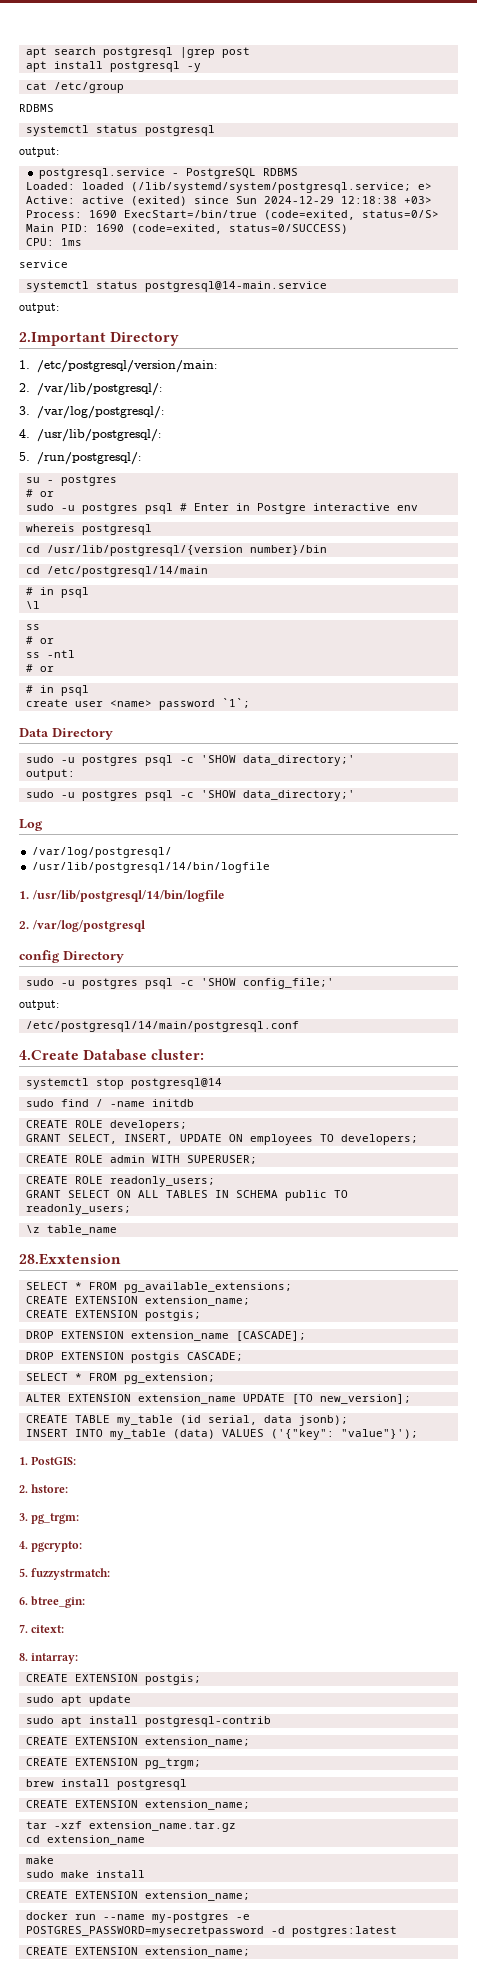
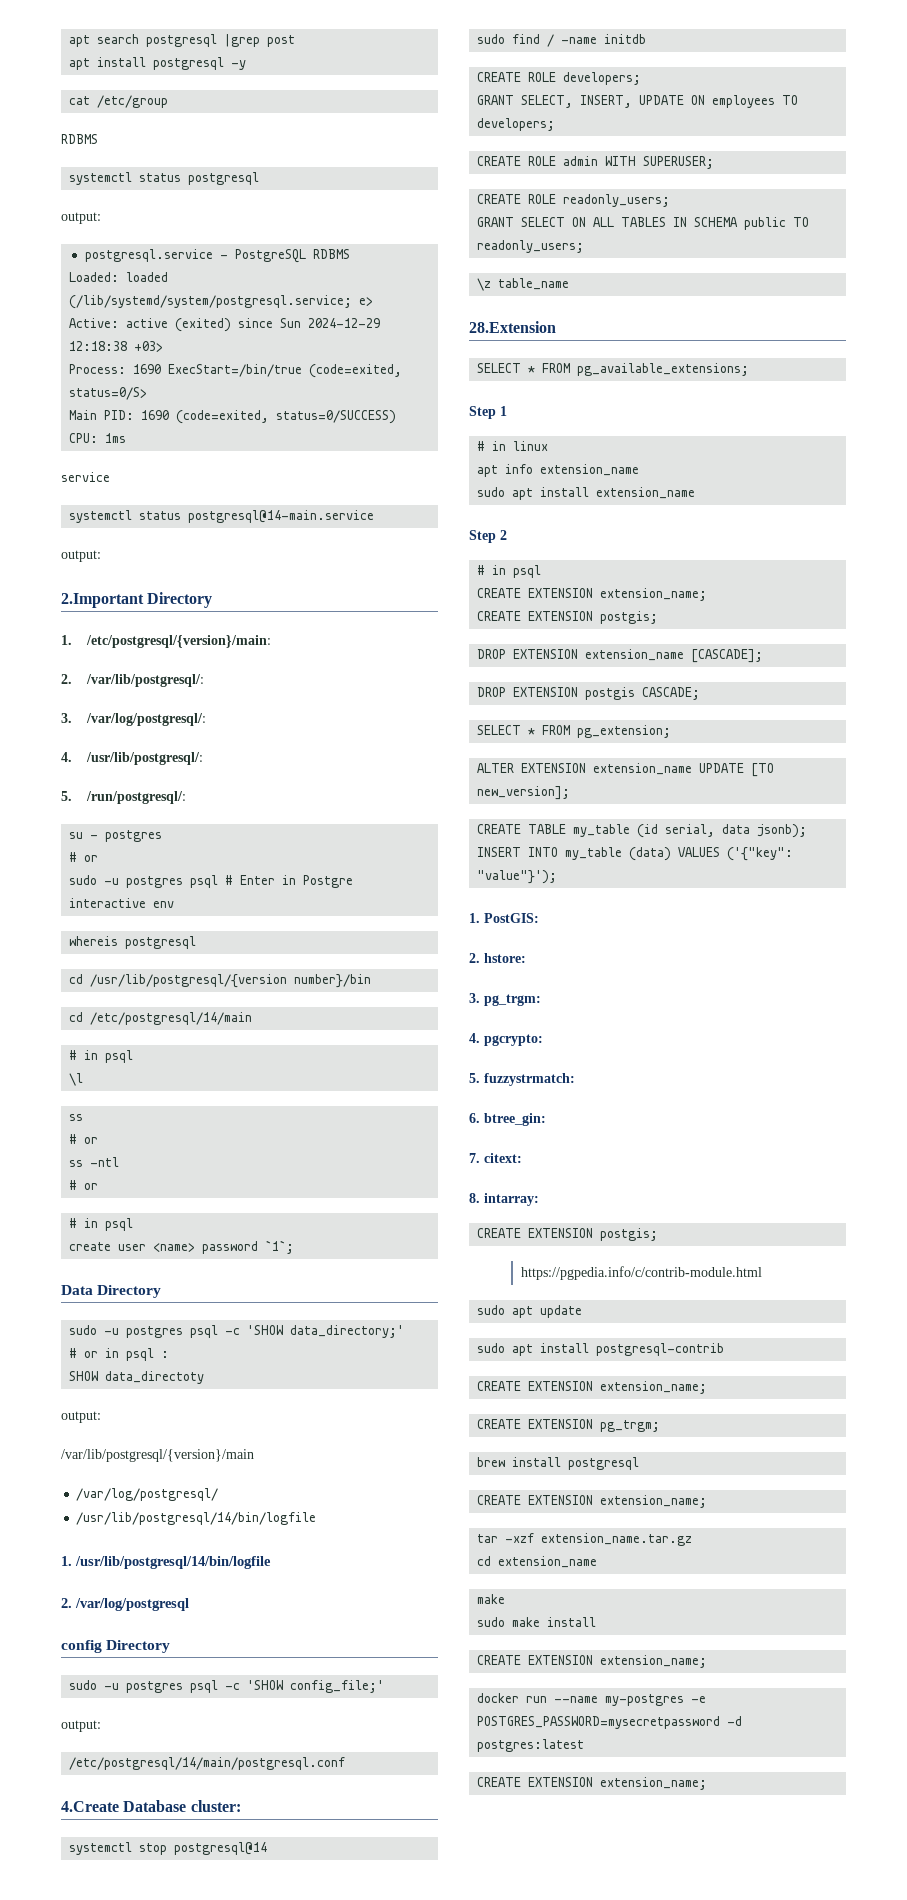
- 1. /etc/postgresql/version/main:
+ 1. /etc/postgresql/{version}/main:
  Data Directory
  sudo -u postgres psql -c 'SHOW data_directory;'
+ # or in psql :
+ SHOW data_directoty
  output:
- sudo -u postgres psql -c 'SHOW data_directory;'
- Log
+ /var/lib/postgresql/{version}/main
- 28.Exxtension
+ 28.Extension
+ Step 1
+ # in linux
+ apt info extension_name
+ sudo apt install extension_name
+ Step 2
+ # in psql
+ https://pgpedia.info/c/contrib-module.html

